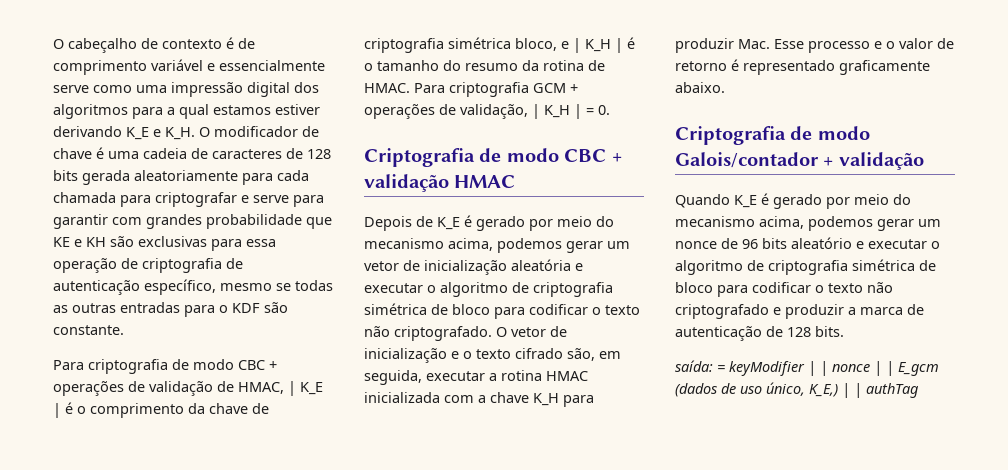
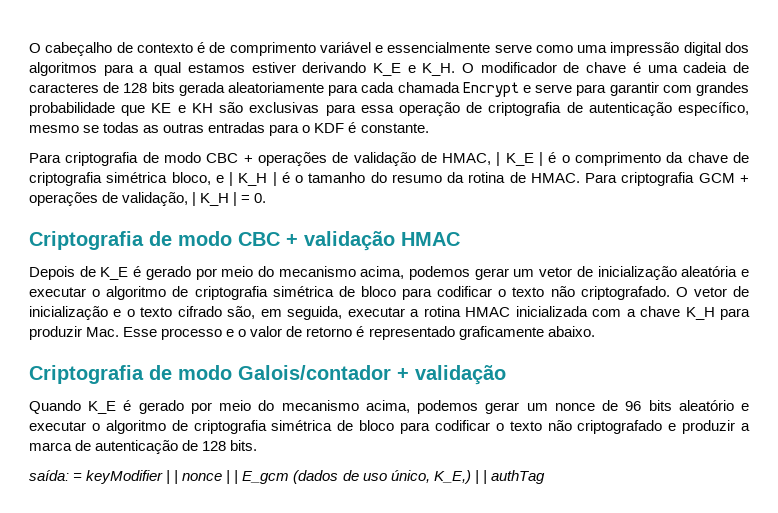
- O cabeçalho de contexto é de comprimento variável e essencialmente serve como uma impressão digital dos algoritmos para a qual estamos estiver derivando K_E e K_H. O modificador de chave é uma cadeia de caracteres de 128 bits gerada aleatoriamente para cada chamada para criptografar e serve para garantir com grandes probabilidade que KE e KH são exclusivas para essa operação de criptografia de autenticação específico, mesmo se todas as outras entradas para o KDF são constante.
+ O cabeçalho de contexto é de comprimento variável e essencialmente serve como uma impressão digital dos algoritmos para a qual estamos estiver derivando K_E e K_H. O modificador de chave é uma cadeia de caracteres de 128 bits gerada aleatoriamente para cada chamada Encrypt e serve para garantir com grandes probabilidade que KE e KH são exclusivas para essa operação de criptografia de autenticação específico, mesmo se todas as outras entradas para o KDF é constante.

